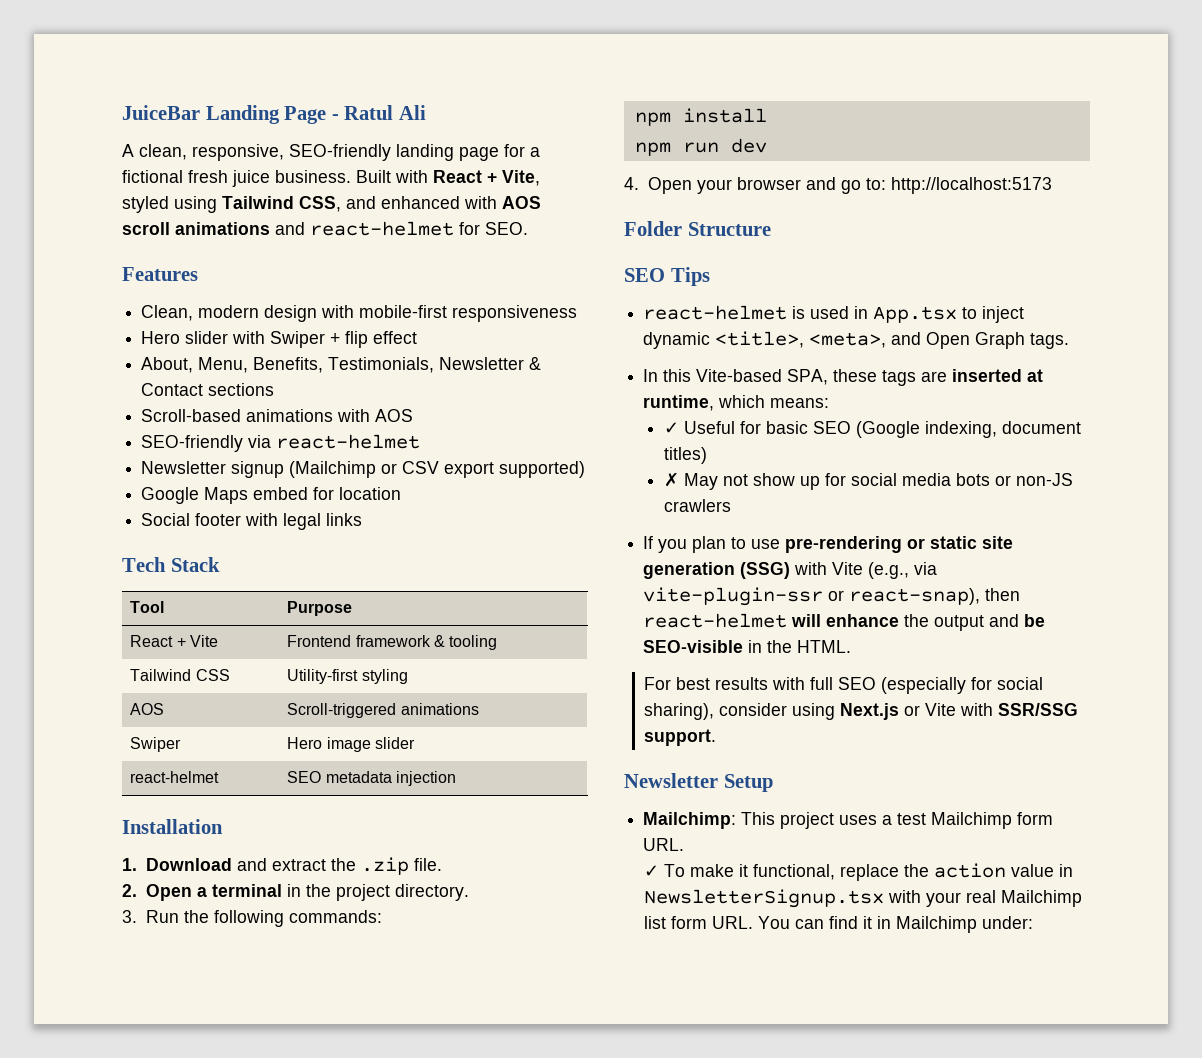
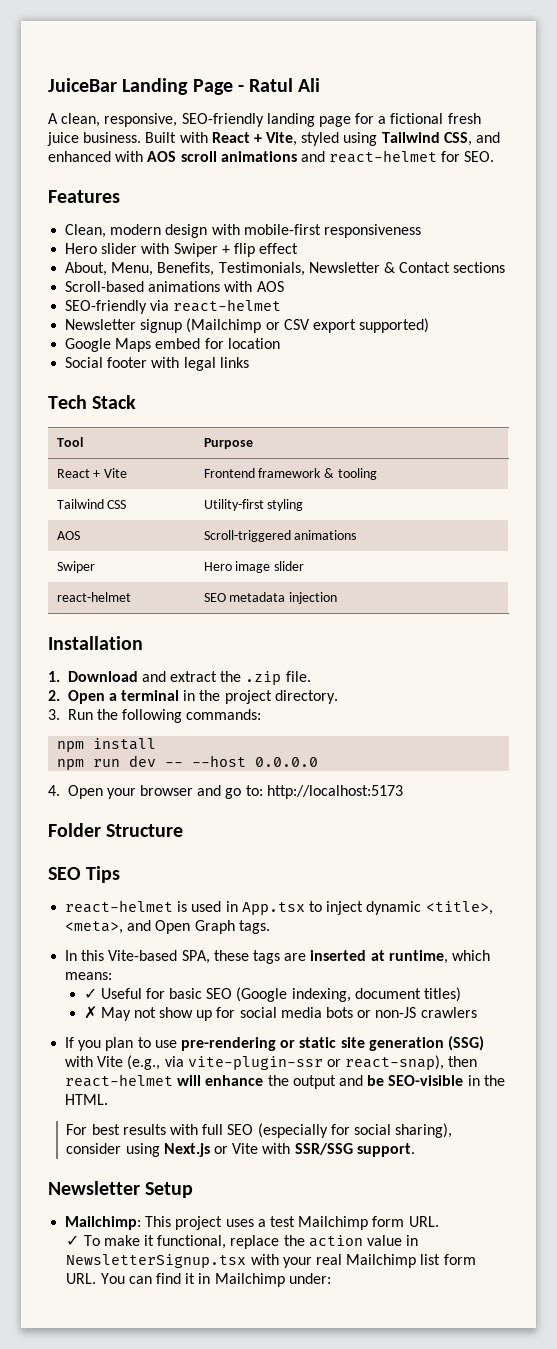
- npm run dev
+ npm run dev -- --host 0.0.0.0

